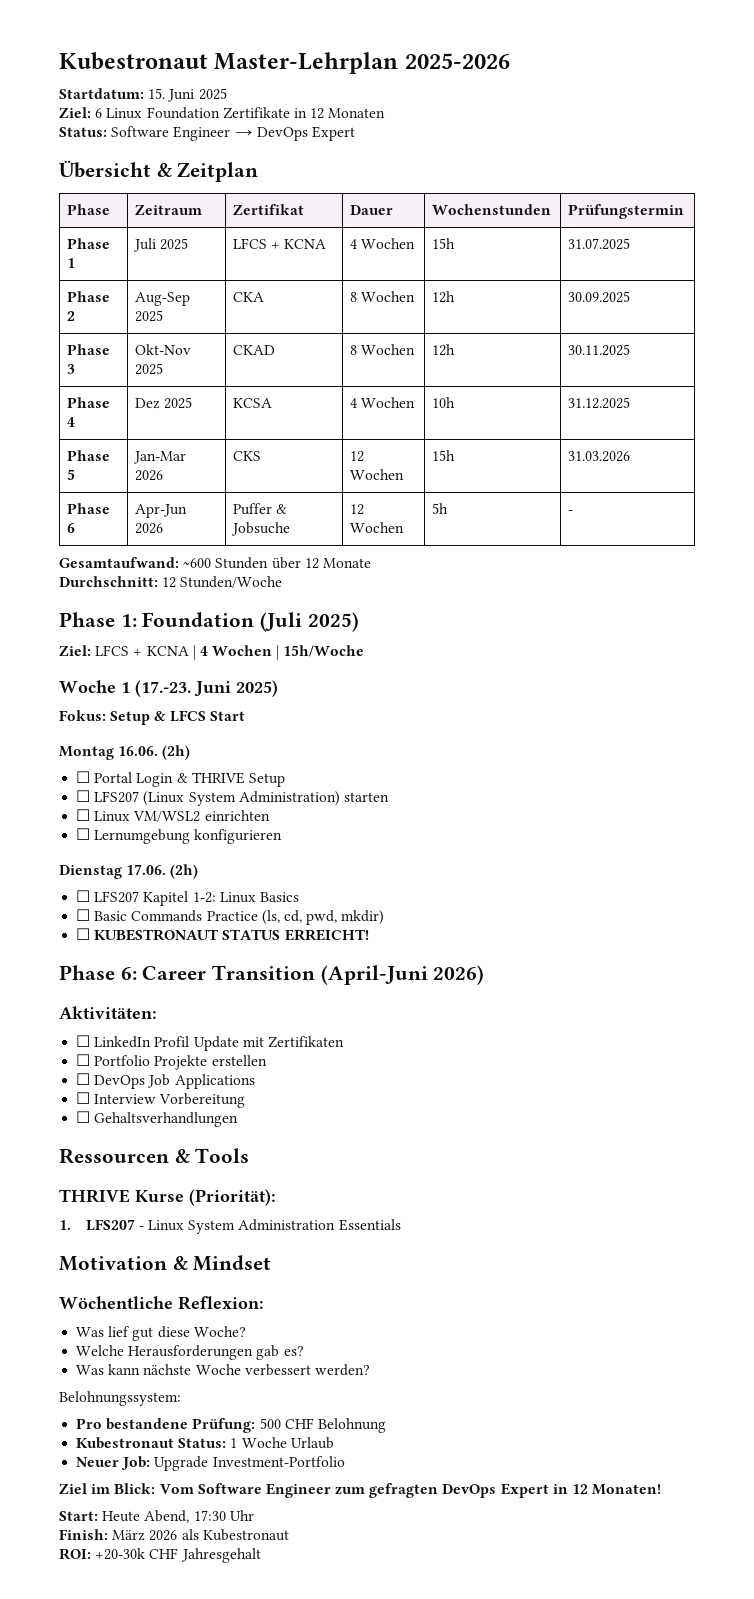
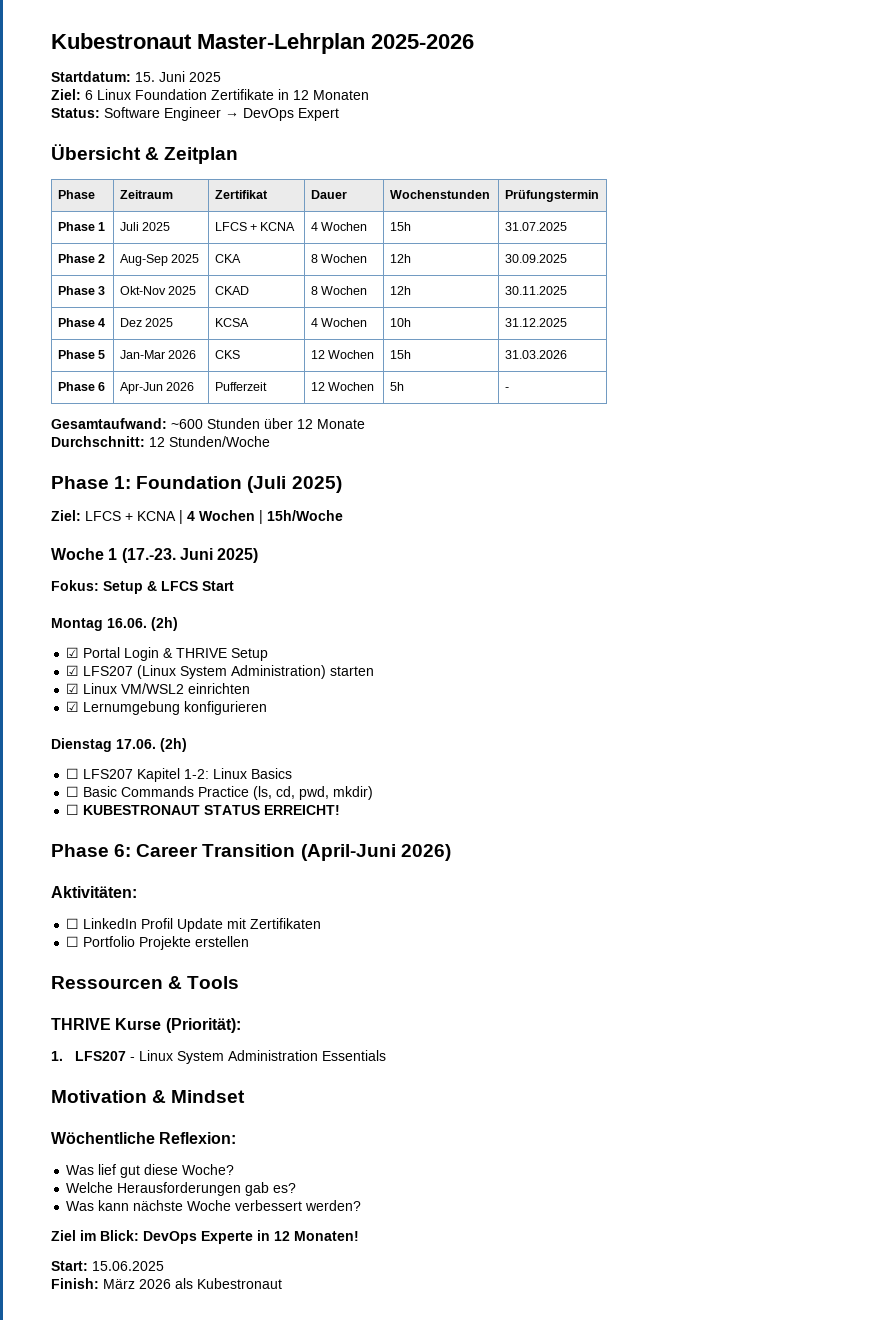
- Phase 6 | Apr-Jun 2026 | Puffer & Jobsuche | 12 Wochen | 5h | -
+ Phase 6 | Apr-Jun 2026 | Pufferzeit | 12 Wochen | 5h | -
- ☐ Portal Login & THRIVE Setup
+ ☑ Portal Login & THRIVE Setup
- ☐ LFS207 (Linux System Administration) starten
+ ☑ LFS207 (Linux System Administration) starten
- ☐ Linux VM/WSL2 einrichten
+ ☑ Linux VM/WSL2 einrichten
- ☐ Lernumgebung konfigurieren
+ ☑ Lernumgebung konfigurieren
- ☐ DevOps Job Applications
- ☐ Interview Vorbereitung
- ☐ Gehaltsverhandlungen
- Belohnungssystem:
- Pro bestandene Prüfung: 500 CHF Belohnung
- Kubestronaut Status: 1 Woche Urlaub
- Neuer Job: Upgrade Investment-Portfolio
- Ziel im Blick: Vom Software Engineer zum gefragten DevOps Expert in 12 Monaten!
+ Ziel im Blick: DevOps Experte in 12 Monaten!
- Start: Heute Abend, 17:30 Uhr
+ Start: 15.06.2025
- ROI: +20-30k CHF Jahresgehalt

